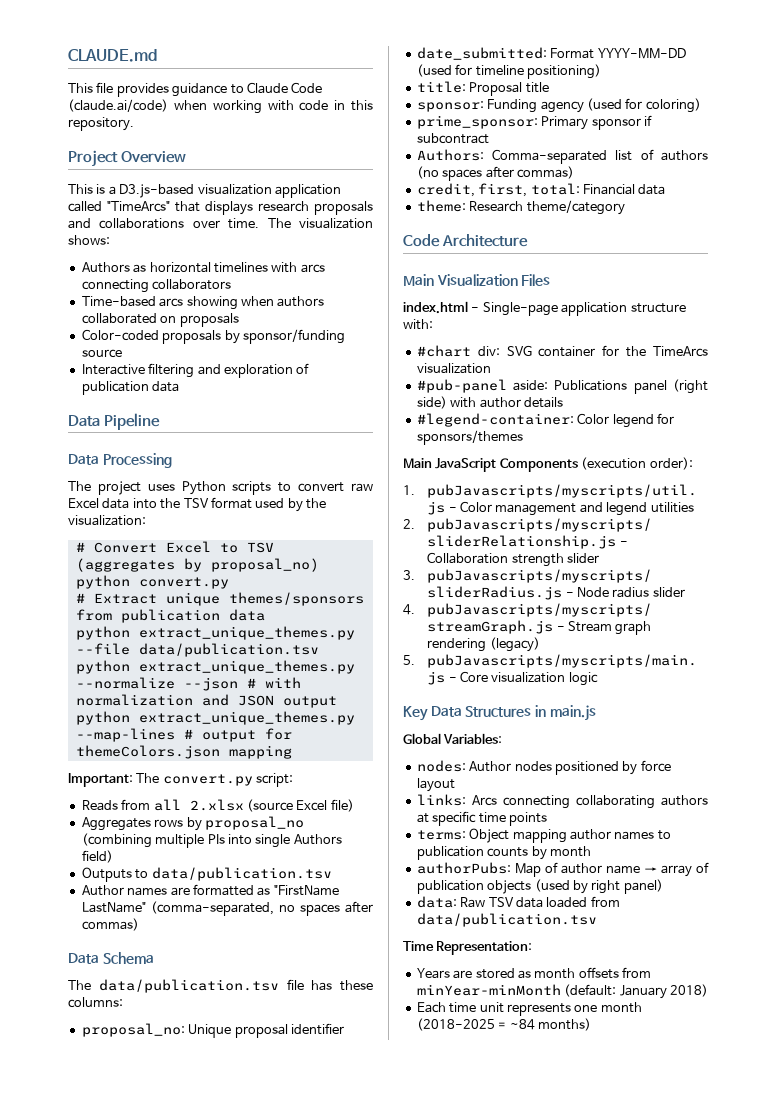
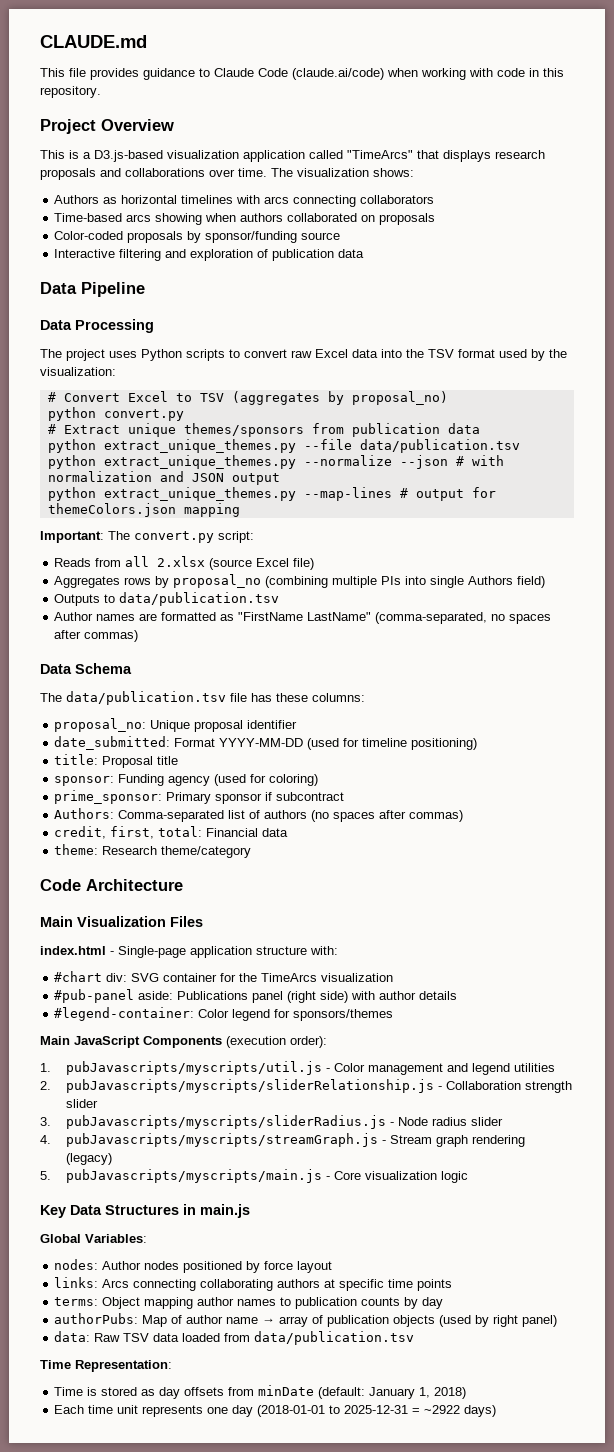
- terms: Object mapping author names to publication counts by month
+ terms: Object mapping author names to publication counts by day
- Years are stored as month offsets from minYear-minMonth (default: January 2018)
+ Time is stored as day offsets from minDate (default: January 1, 2018)
- Each time unit represents one month (2018-2025 = ~84 months)
+ Each time unit represents one day (2018-01-01 to 2025-12-31 = ~2922 days)

